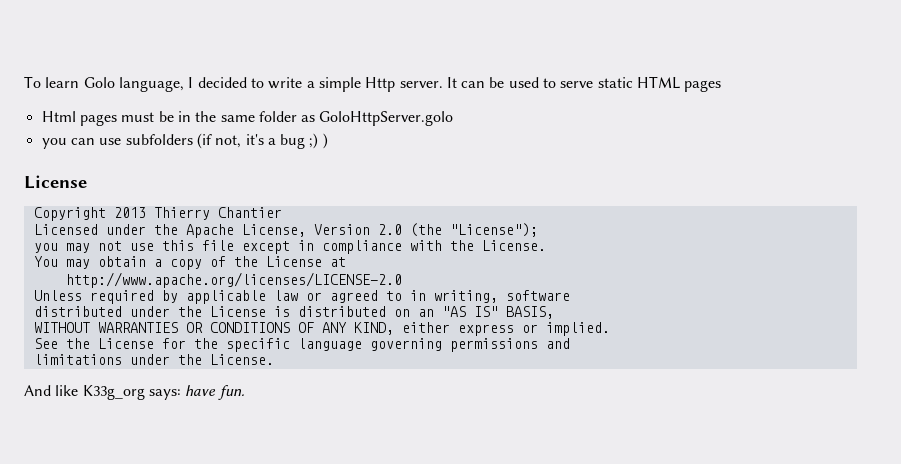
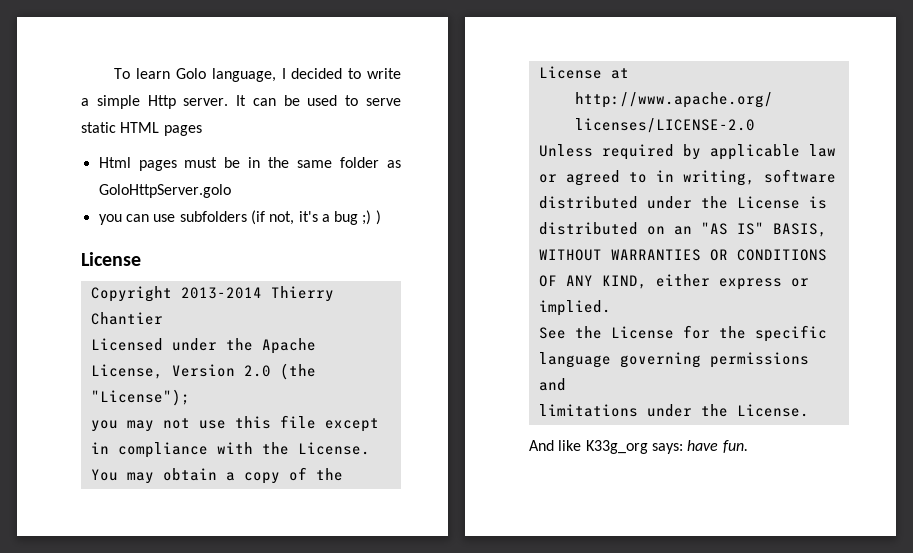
- Copyright 2013 Thierry Chantier
+ Copyright 2013-2014 Thierry Chantier

